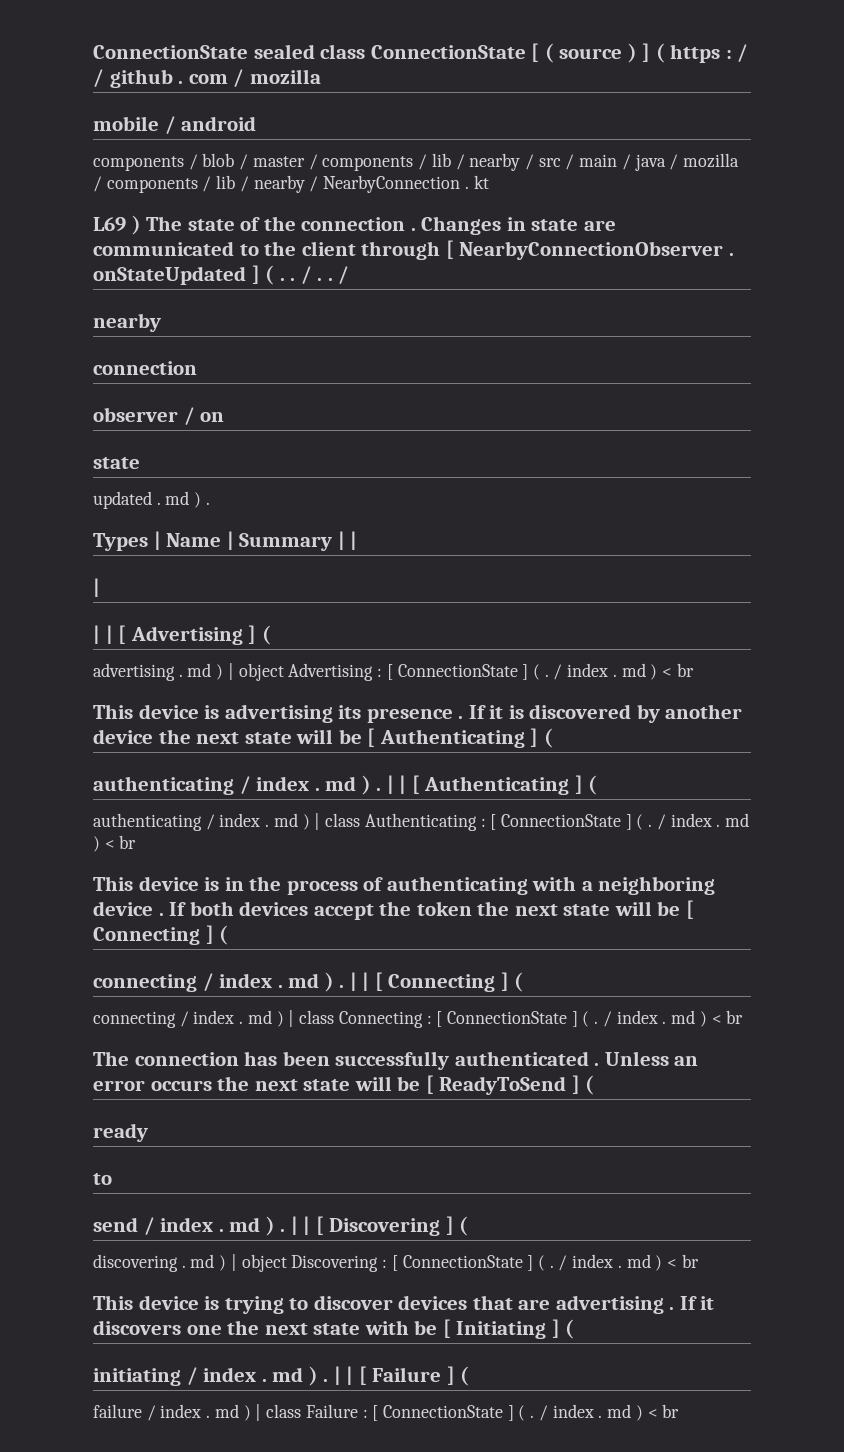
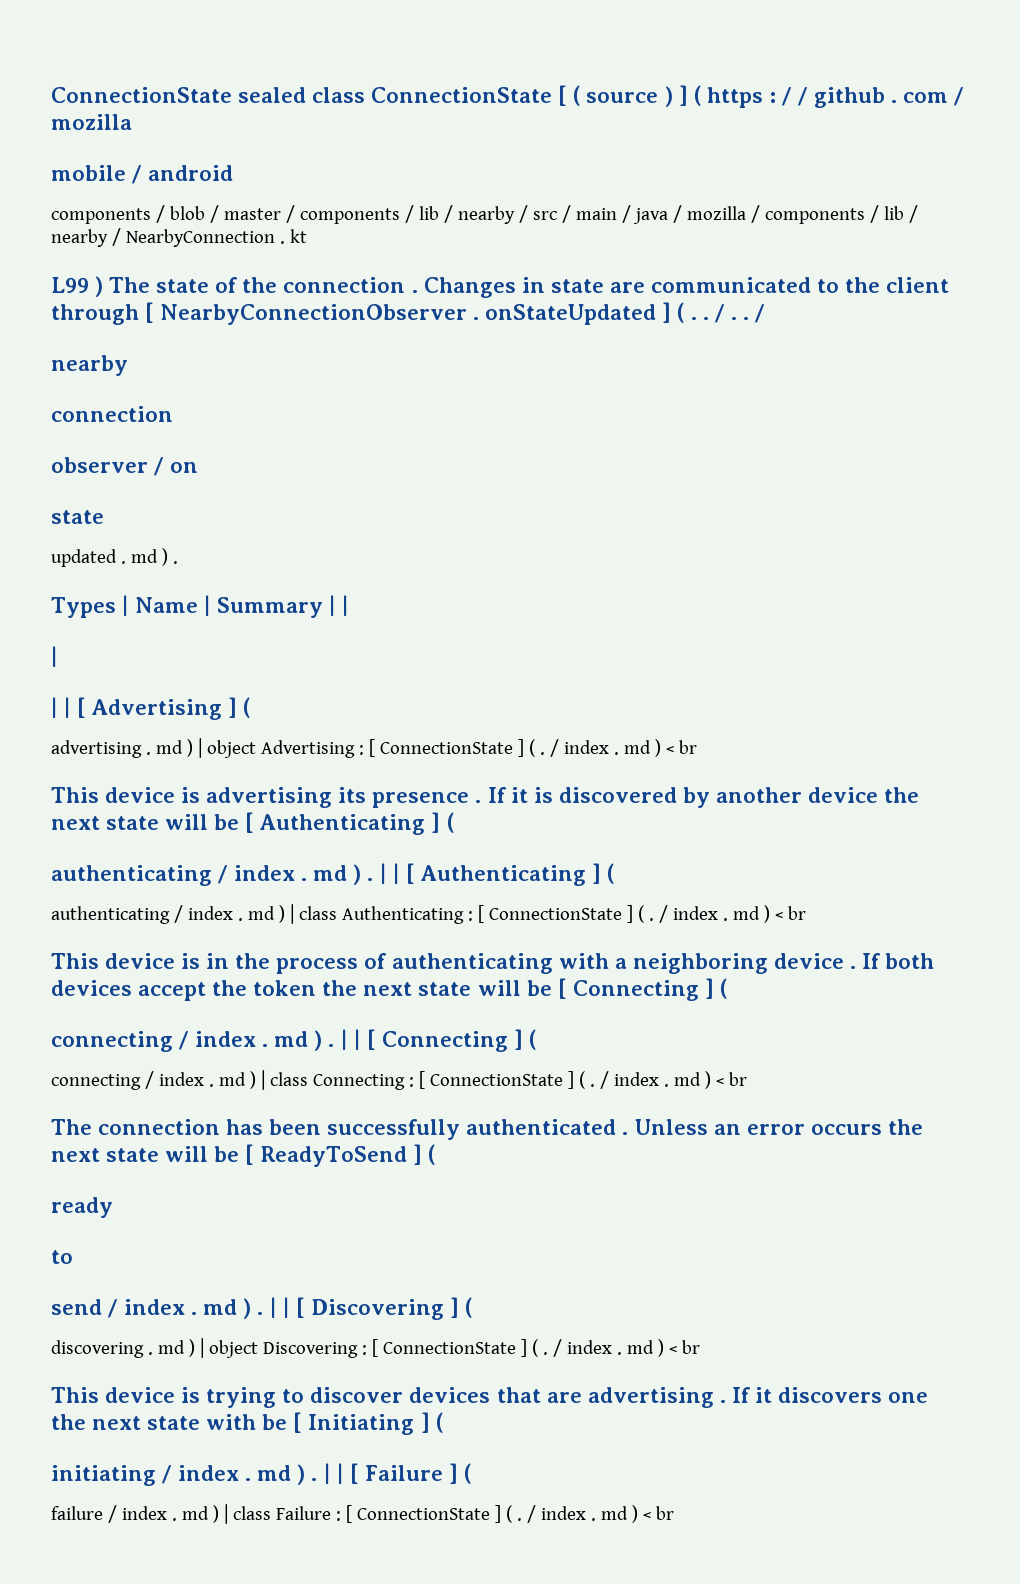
- L69 ) The state of the connection .
+ L99 ) The state of the connection .

